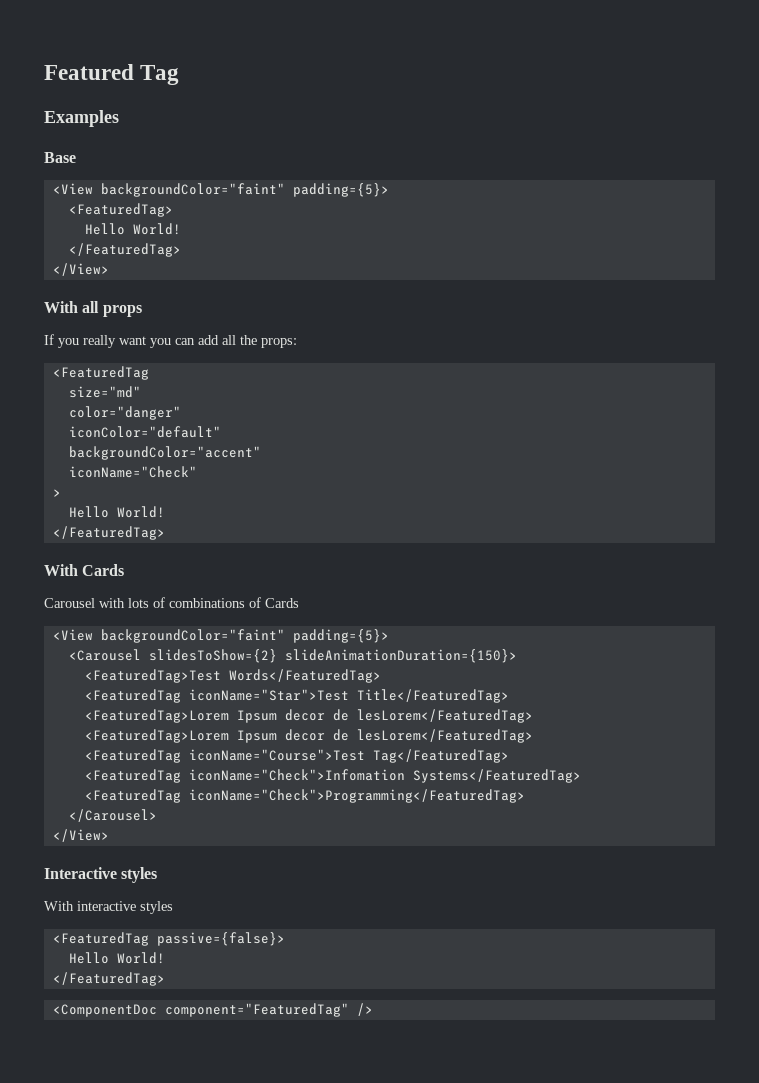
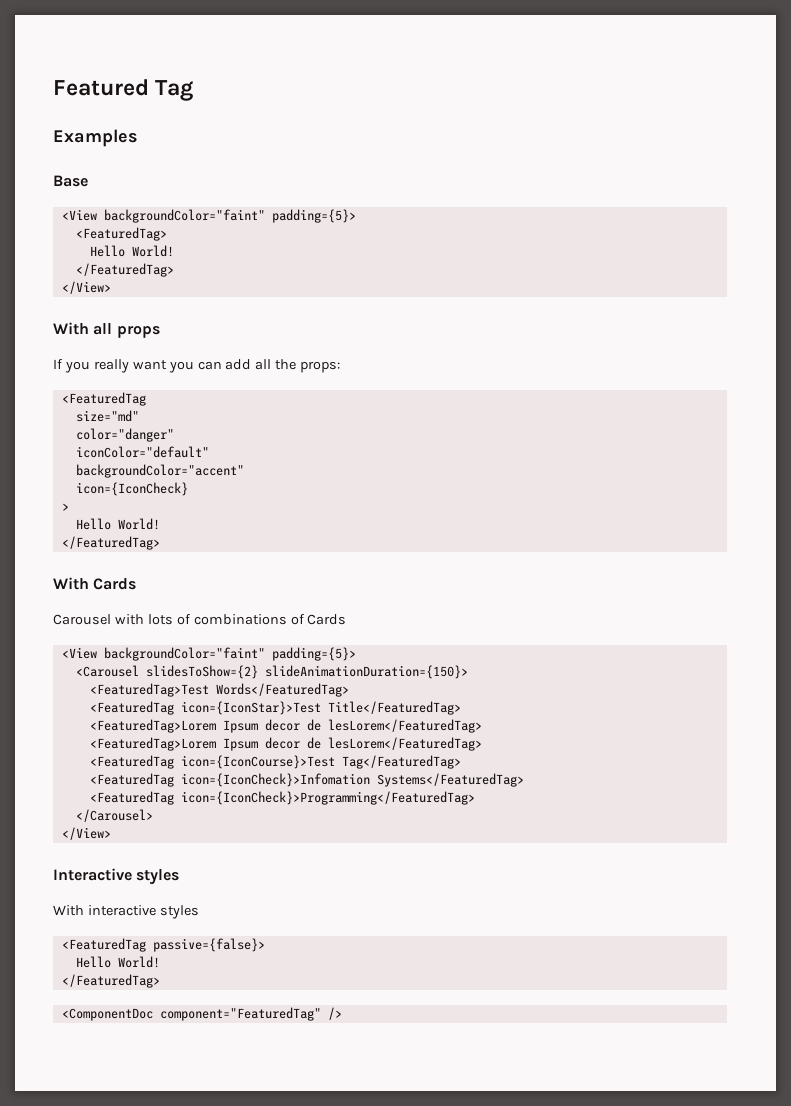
- iconName="Check"
+ icon={IconCheck}
- <FeaturedTag iconName="Star">Test Title</FeaturedTag>
+ <FeaturedTag icon={IconStar}>Test Title</FeaturedTag>
- <FeaturedTag iconName="Course">Test Tag</FeaturedTag>
+ <FeaturedTag icon={IconCourse}>Test Tag</FeaturedTag>
- <FeaturedTag iconName="Check">Infomation Systems</FeaturedTag>
+ <FeaturedTag icon={IconCheck}>Infomation Systems</FeaturedTag>
- <FeaturedTag iconName="Check">Programming</FeaturedTag>
+ <FeaturedTag icon={IconCheck}>Programming</FeaturedTag>

